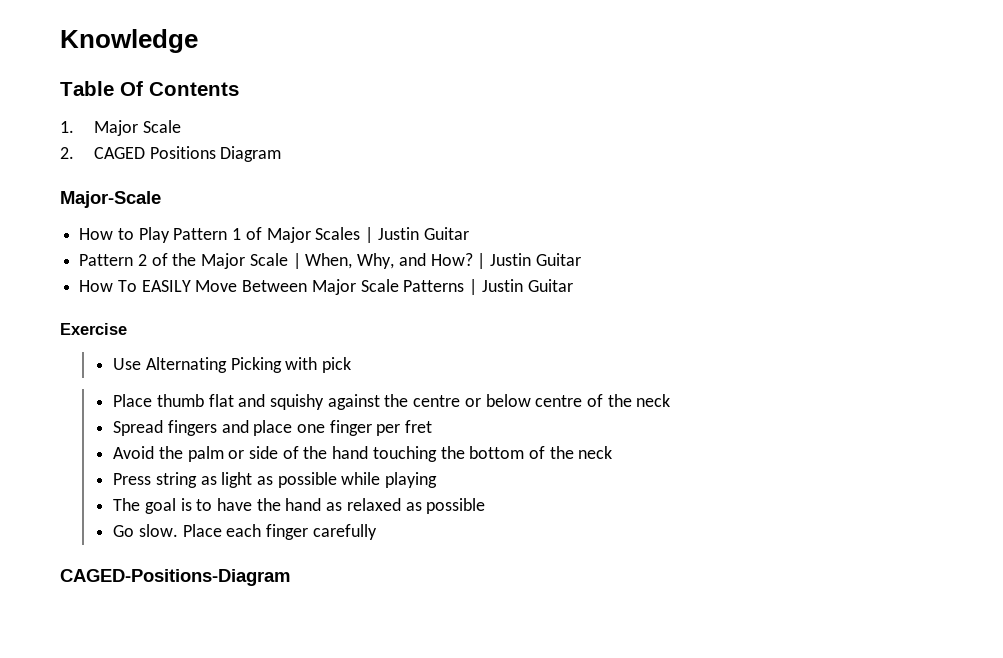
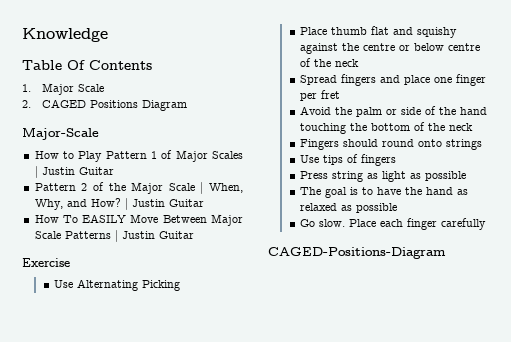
- Use Alternating Picking with pick
+ Use Alternating Picking
+ Fingers should round onto strings
+ Use tips of fingers
- Press string as light as possible while playing
+ Press string as light as possible

